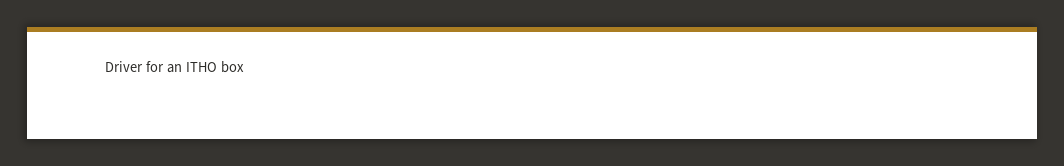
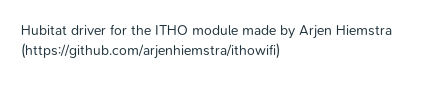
- Driver for an ITHO box
+ Hubitat driver for the ITHO module made by Arjen Hiemstra (https://github.com/arjenhiemstra/ithowifi)

